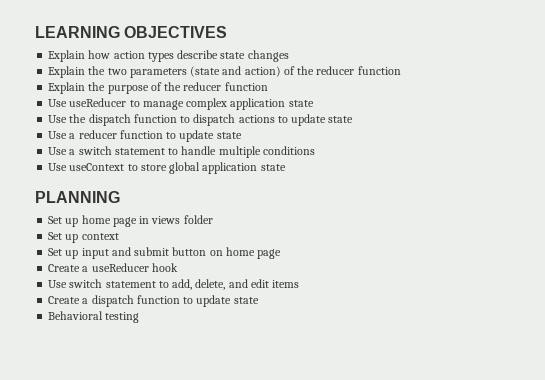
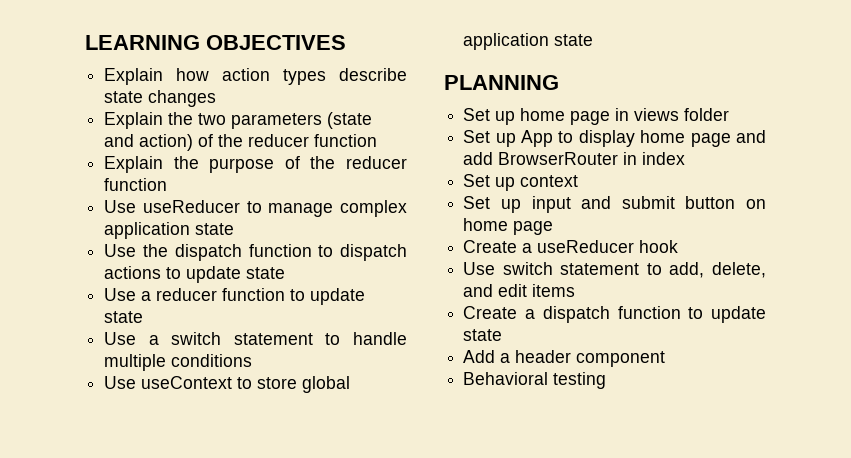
+ Set up App to display home page and add BrowserRouter in index
+ Add a header component

